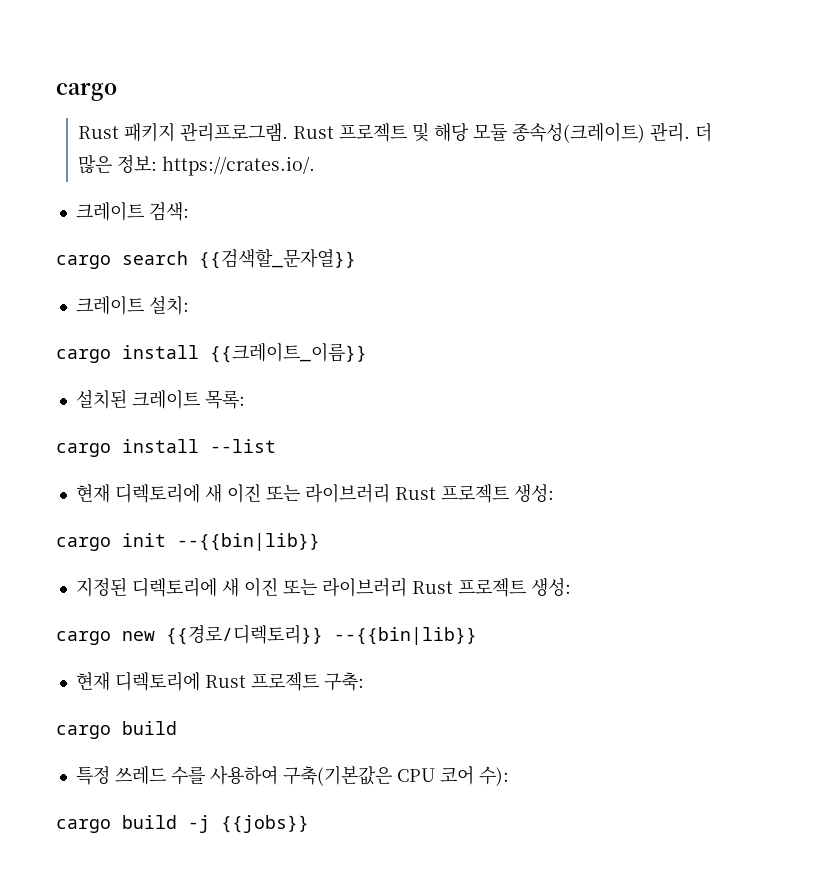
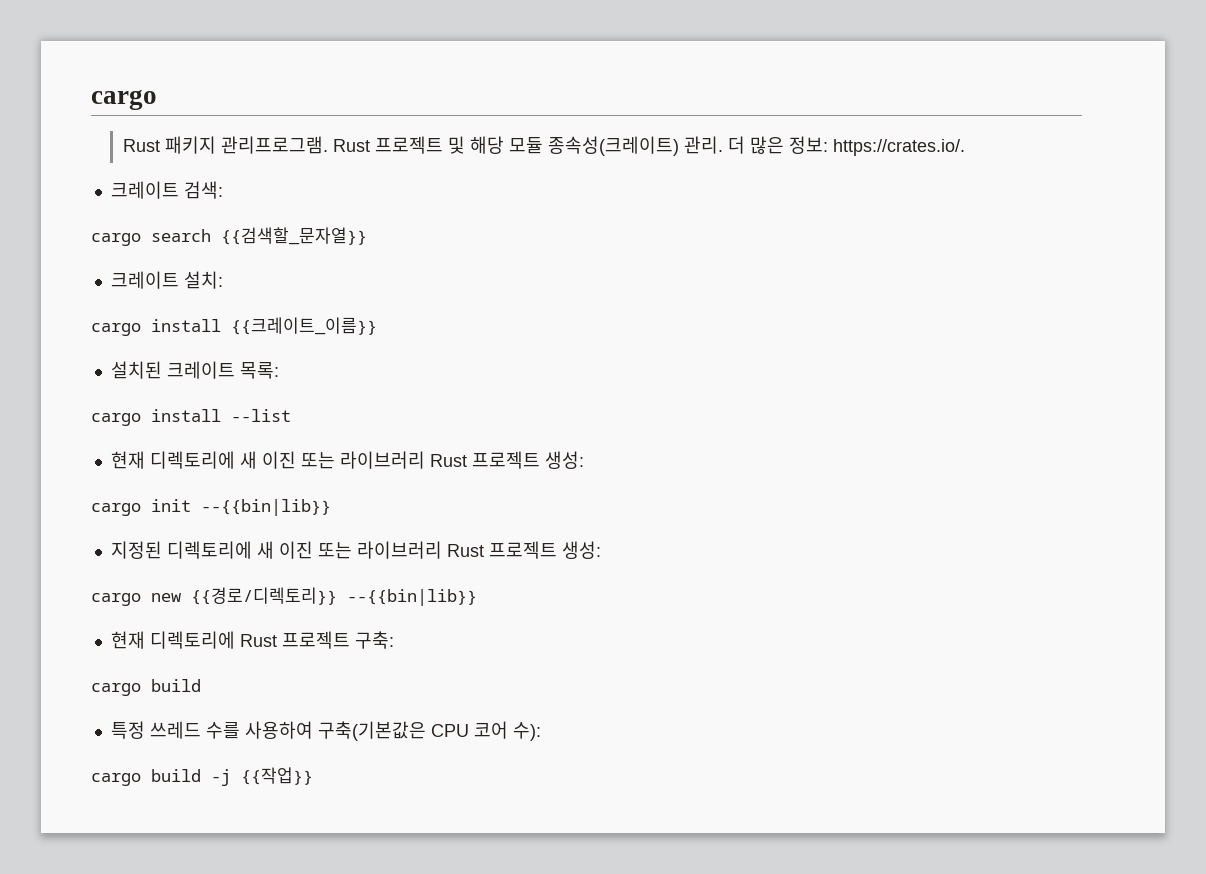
- cargo build -j {{jobs}}
+ cargo build -j {{작업}}

